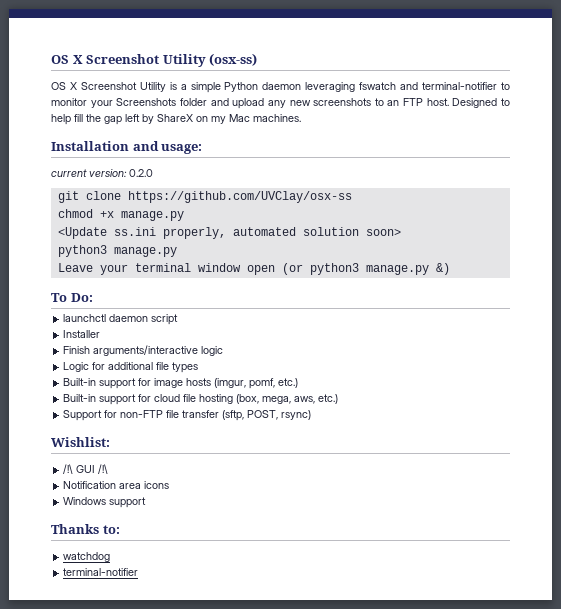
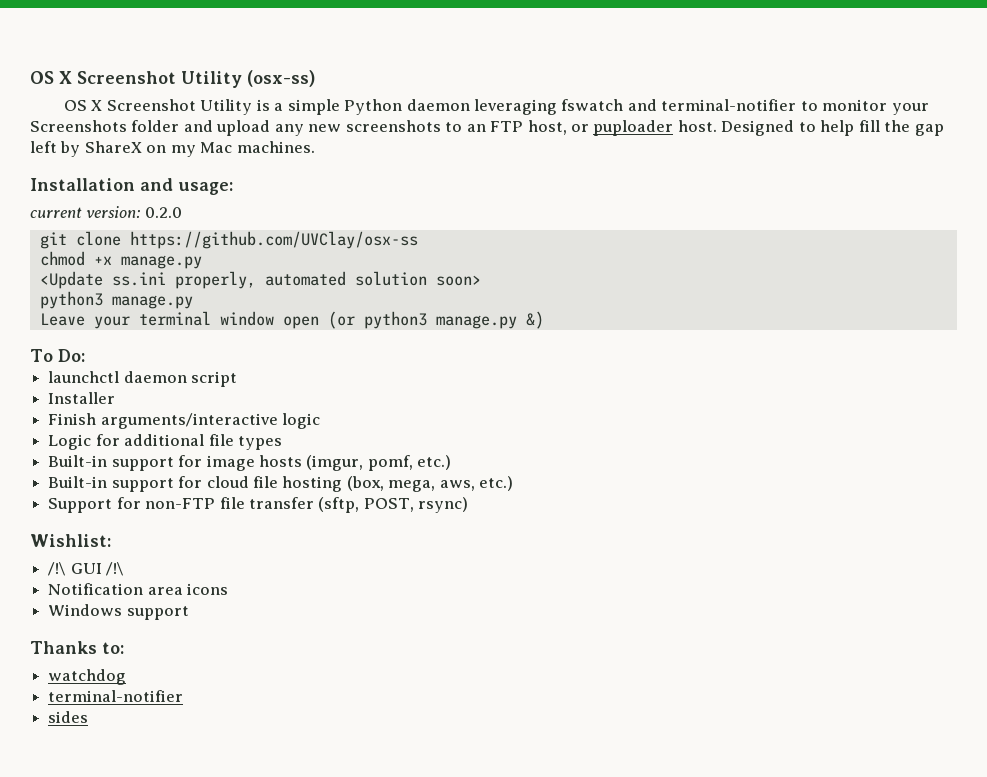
- OS X Screenshot Utility is a simple Python daemon leveraging fswatch and terminal-notifier to monitor your Screenshots folder and upload any new screenshots to an FTP host.
+ OS X Screenshot Utility is a simple Python daemon leveraging fswatch and terminal-notifier to monitor your Screenshots folder and upload any new screenshots to an FTP host, or puploader host.
+ sides

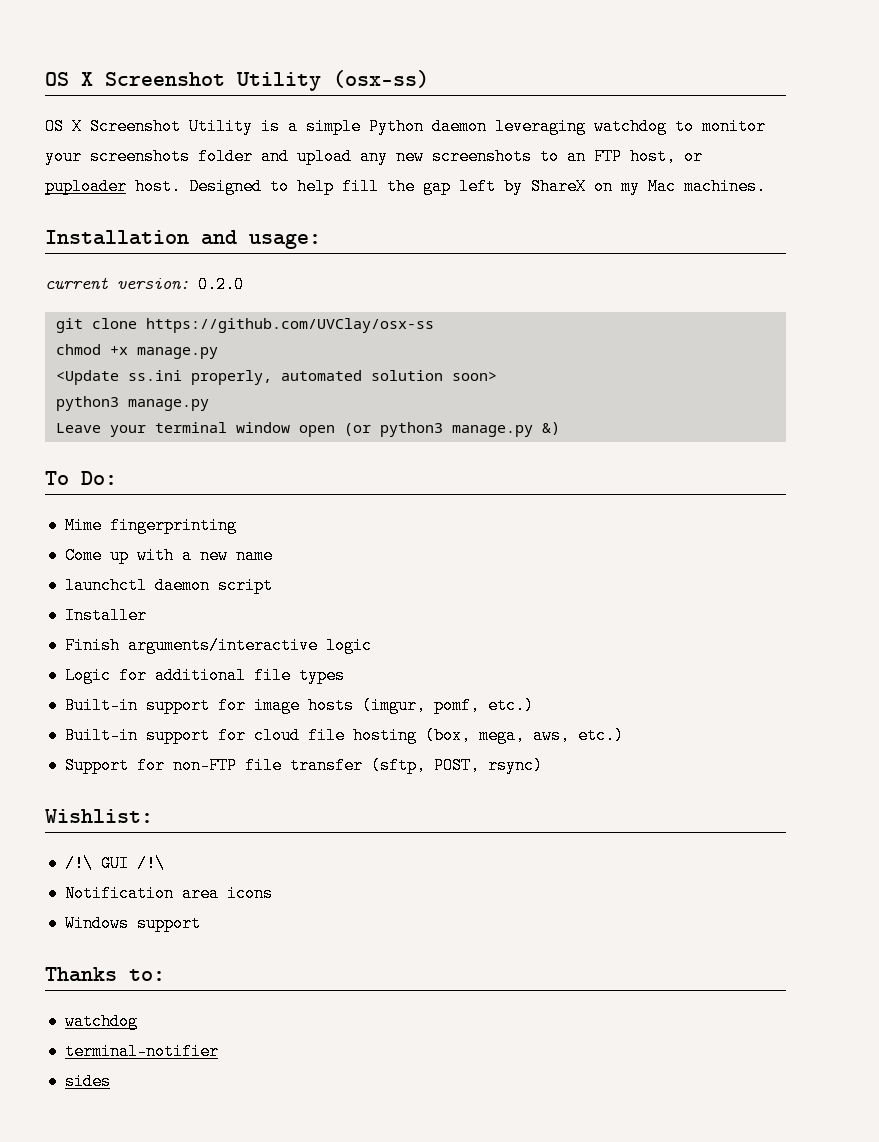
- OS X Screenshot Utility is a simple Python daemon leveraging fswatch and terminal-notifier to monitor your Screenshots folder and upload any new screenshots to an FTP host, or puploader host.
+ OS X Screenshot Utility is a simple Python daemon leveraging watchdog to monitor your screenshots folder and upload any new screenshots to an FTP host, or puploader host.
+ Mime fingerprinting
+ Come up with a new name

